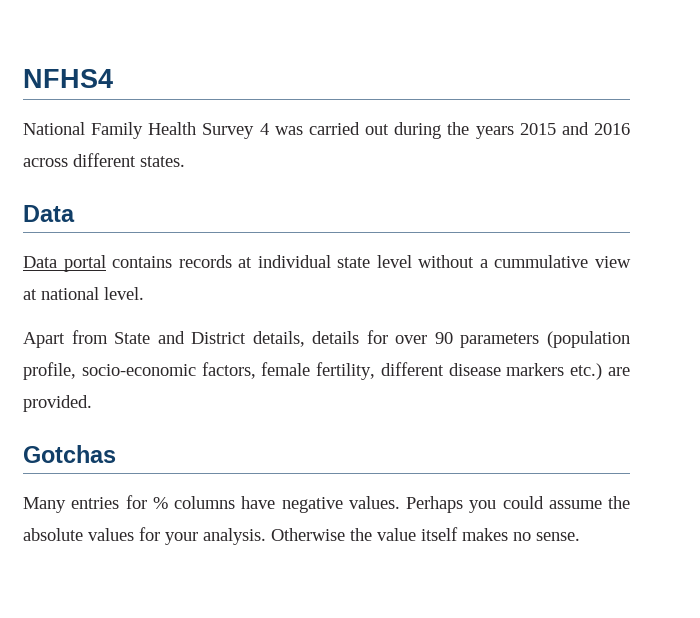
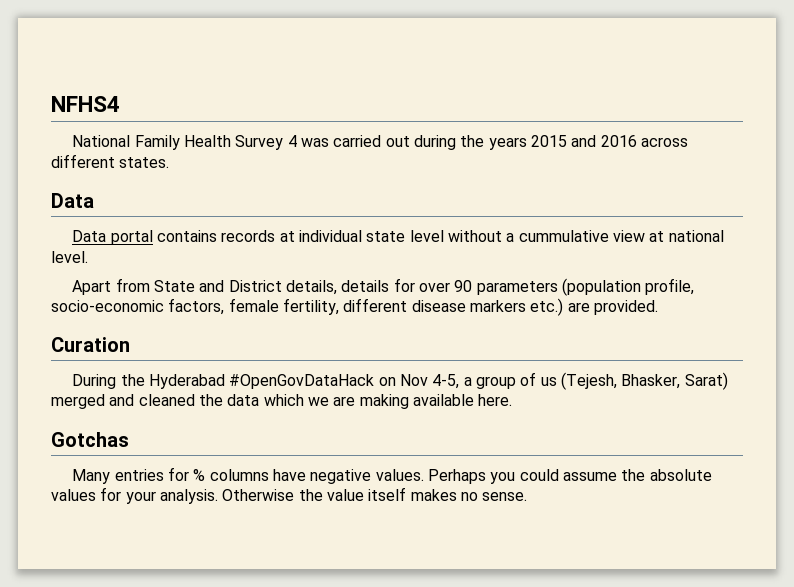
+ Curation
+ During the Hyderabad #OpenGovDataHack on Nov 4-5, a group of us (Tejesh, Bhasker, Sarat) merged and cleaned the data which we are making available here.

